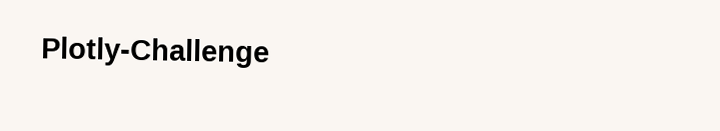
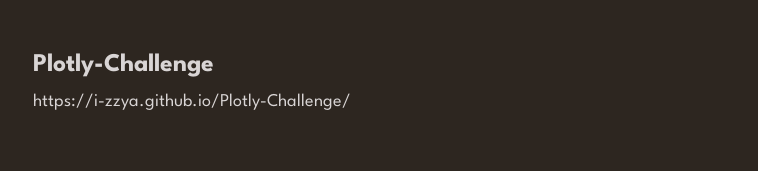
+ https://i-zzya.github.io/Plotly-Challenge/

